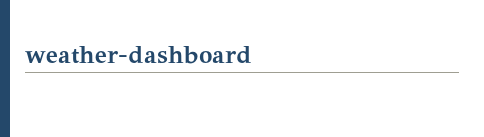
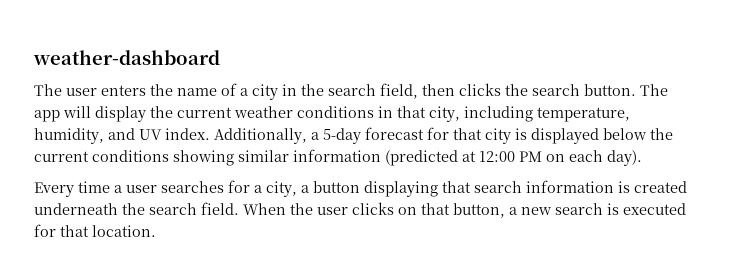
+ The user enters the name of a city in the search field, then clicks the search button. The app will display the current weather conditions in that city, including temperature, humidity, and UV index. Additionally, a 5-day forecast for that city is displayed below the current conditions showing similar information (predicted at 12:00 PM on each day).
+ Every time a user searches for a city, a button displaying that search information is created underneath the search field. When the user clicks on that button, a new search is executed for that location.

